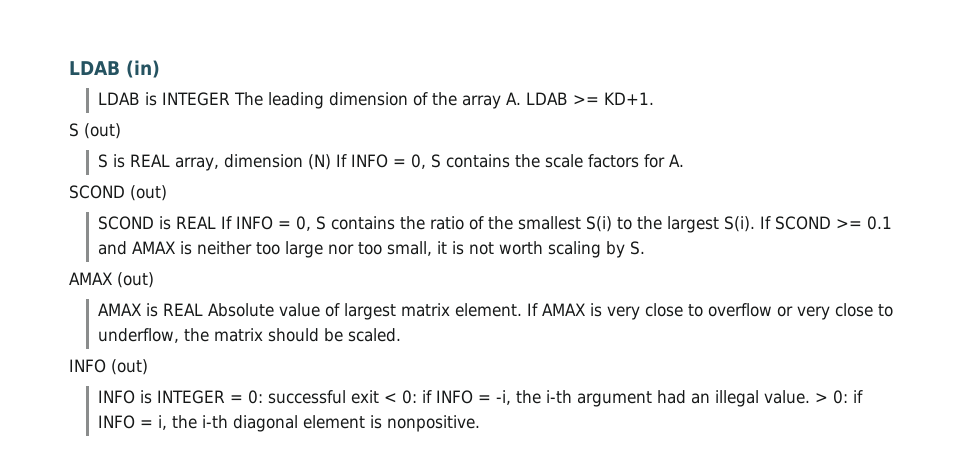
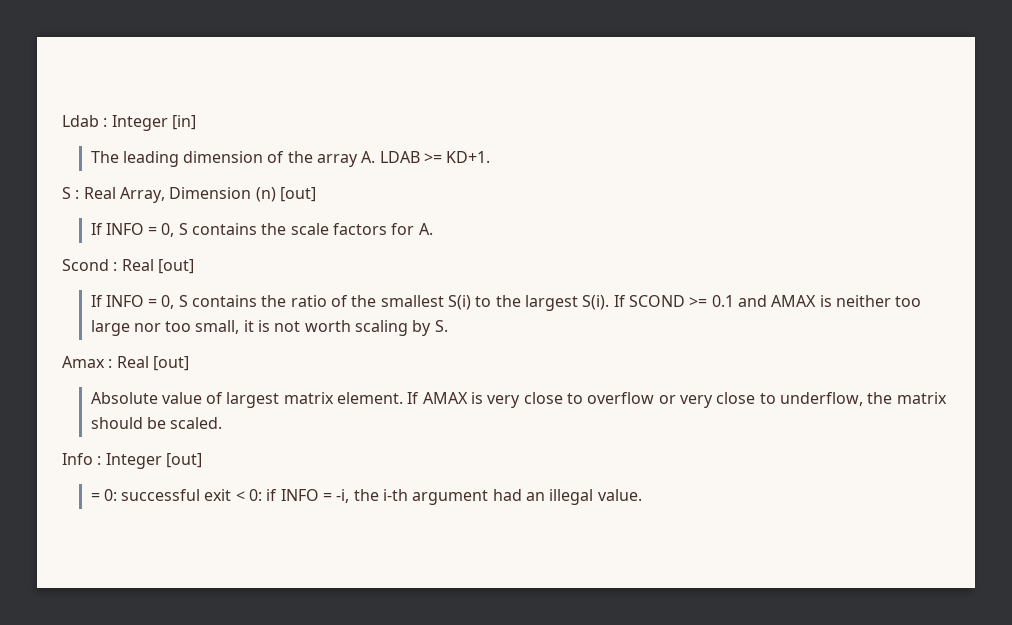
- LDAB (in)
- LDAB is INTEGER The leading dimension of the array A. LDAB >= KD+1.
+ Ldab : Integer [in]
+ The leading dimension of the array A. LDAB >= KD+1.
- S (out)
- S is REAL array, dimension (N) If INFO = 0, S contains the scale factors for A.
+ S : Real Array, Dimension (n) [out]
+ If INFO = 0, S contains the scale factors for A.
- SCOND (out)
- SCOND is REAL If INFO = 0, S contains the ratio of the smallest S(i) to the largest S(i).
+ Scond : Real [out]
+ If INFO = 0, S contains the ratio of the smallest S(i) to the largest S(i).
- AMAX (out)
- AMAX is REAL Absolute value of largest matrix element.
+ Amax : Real [out]
+ Absolute value of largest matrix element.
- INFO (out)
- INFO is INTEGER = 0: successful exit < 0: if INFO = -i, the i-th argument had an illegal value. > 0: if INFO = i, the i-th diagonal element is nonpositive.
+ Info : Integer [out]
+ = 0: successful exit < 0: if INFO = -i, the i-th argument had an illegal value.

